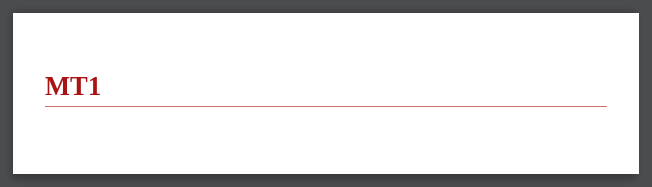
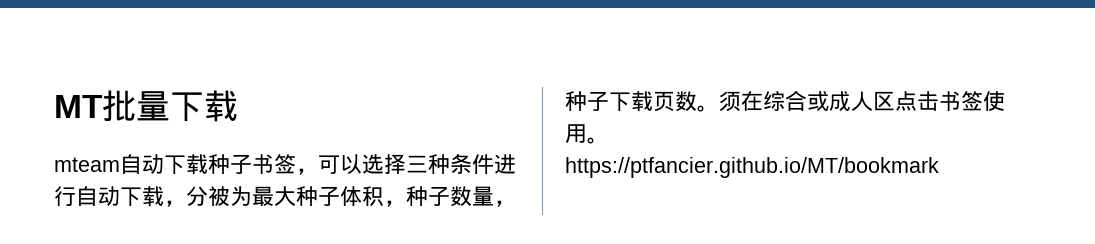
- MT1
+ MT批量下载
+ mteam自动下载种子书签，可以选择三种条件进行自动下载，分被为最大种子体积，种子数量，种子下载页数。须在综合或成人区点击书签使用。
+ https://ptfancier.github.io/MT/bookmark

